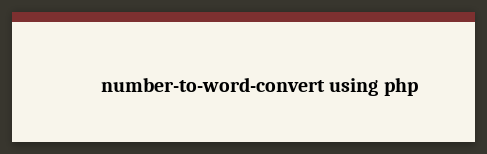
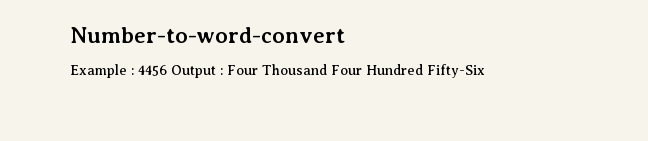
- number-to-word-convert using php
+ Number-to-word-convert
+ Example : 4456 Output : Four Thousand Four Hundred Fifty-Six

